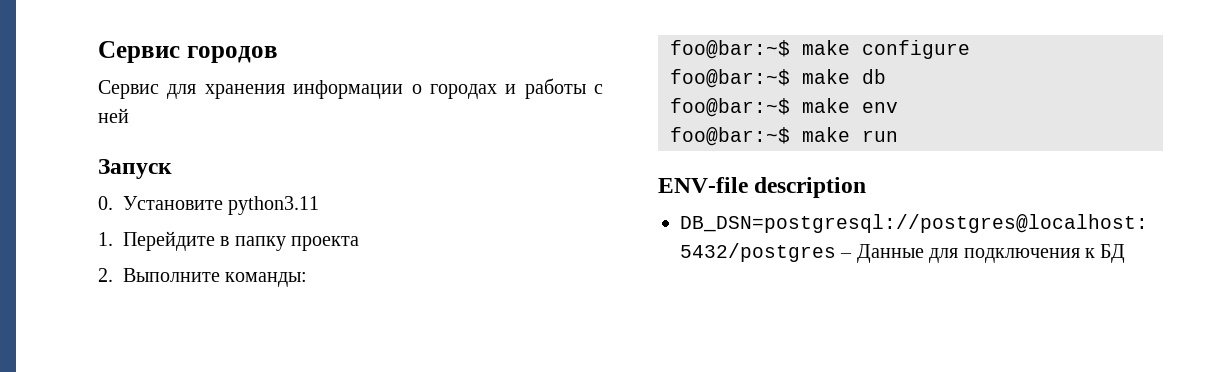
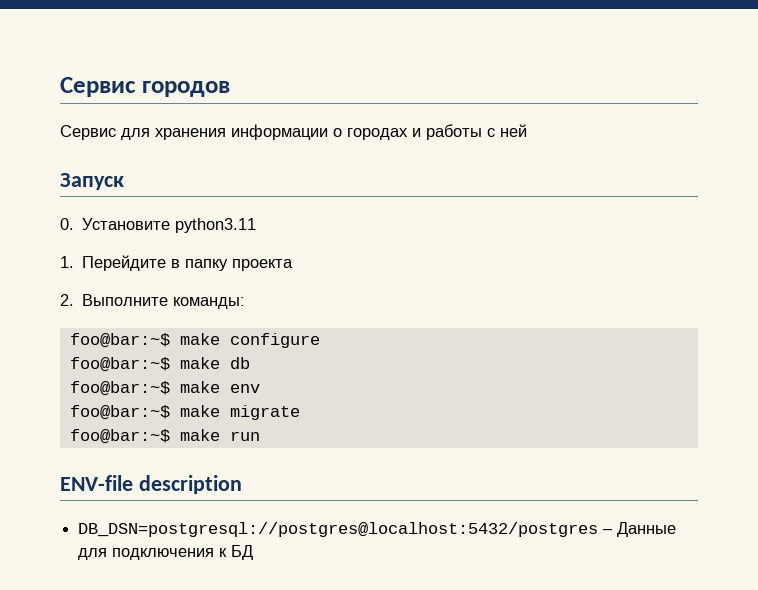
+ foo@bar:~$ make migrate

